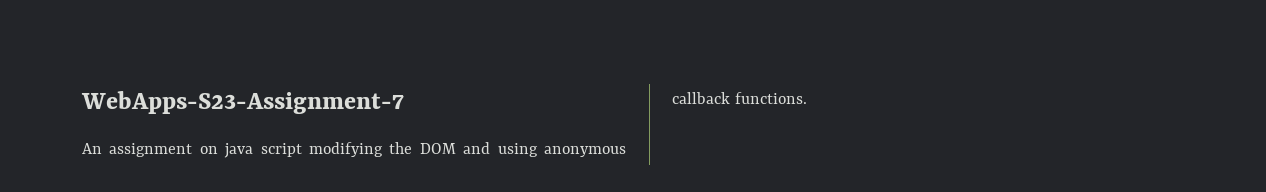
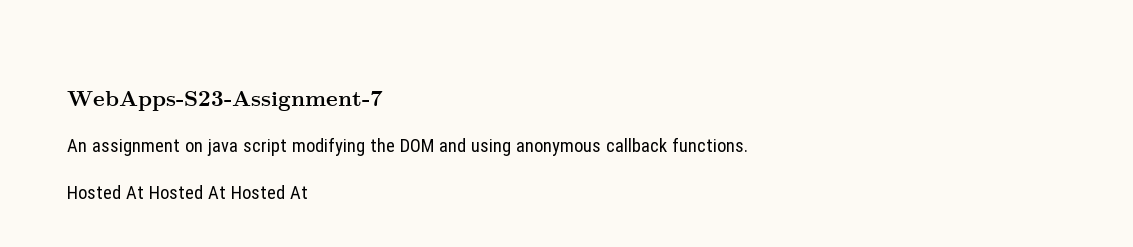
+ Hosted At Hosted At Hosted At

